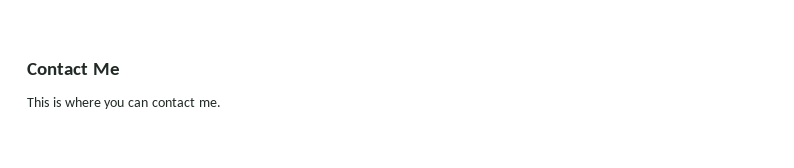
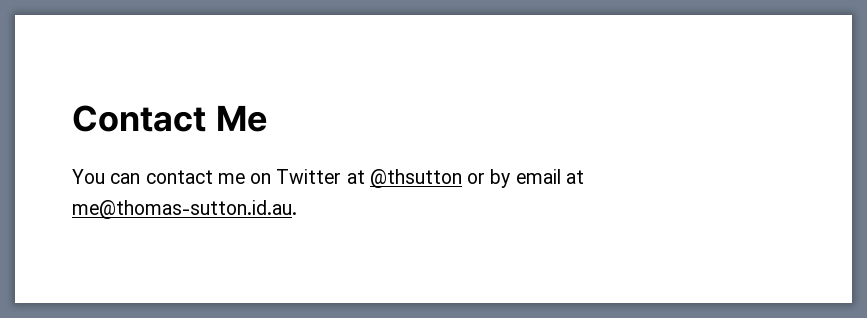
- This is where you can contact me.
+ You can contact me on Twitter at @thsutton or by email at me@thomas-sutton.id.au.

